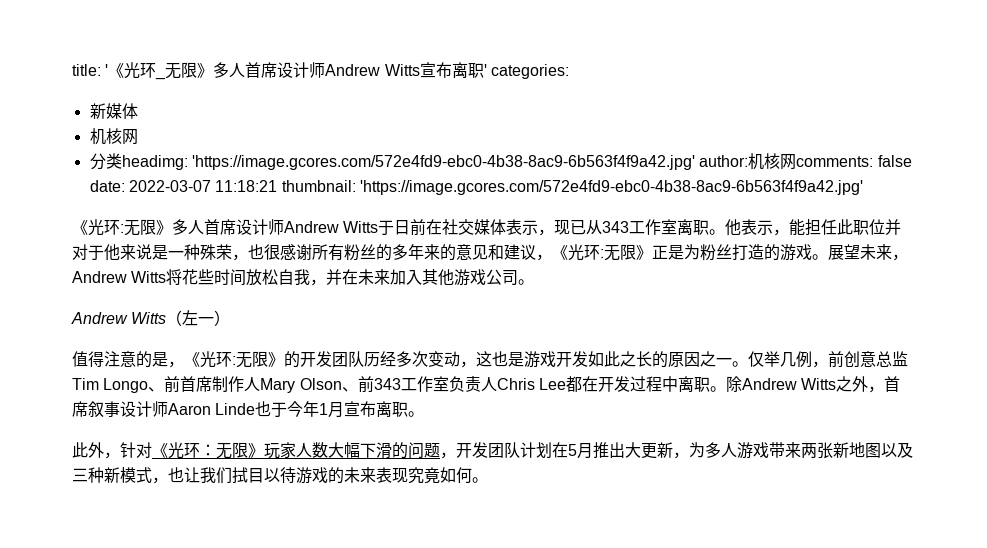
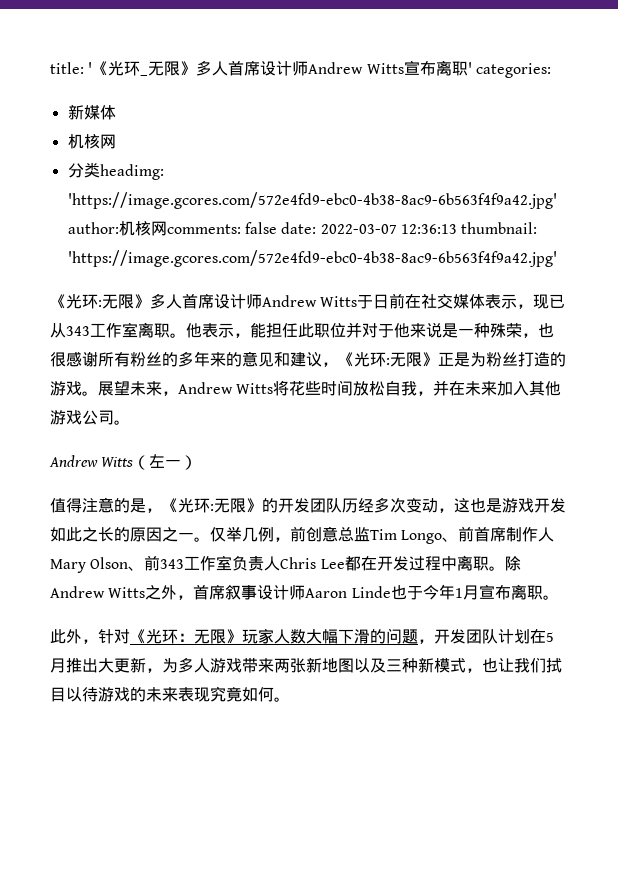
- 分类headimg: 'https://image.gcores.com/572e4fd9-ebc0-4b38-8ac9-6b563f4f9a42.jpg' author:机核网comments: false date: 2022-03-07 11:18:21 thumbnail: 'https://image.gcores.com/572e4fd9-ebc0-4b38-8ac9-6b563f4f9a42.jpg'
+ 分类headimg: 'https://image.gcores.com/572e4fd9-ebc0-4b38-8ac9-6b563f4f9a42.jpg' author:机核网comments: false date: 2022-03-07 12:36:13 thumbnail: 'https://image.gcores.com/572e4fd9-ebc0-4b38-8ac9-6b563f4f9a42.jpg'

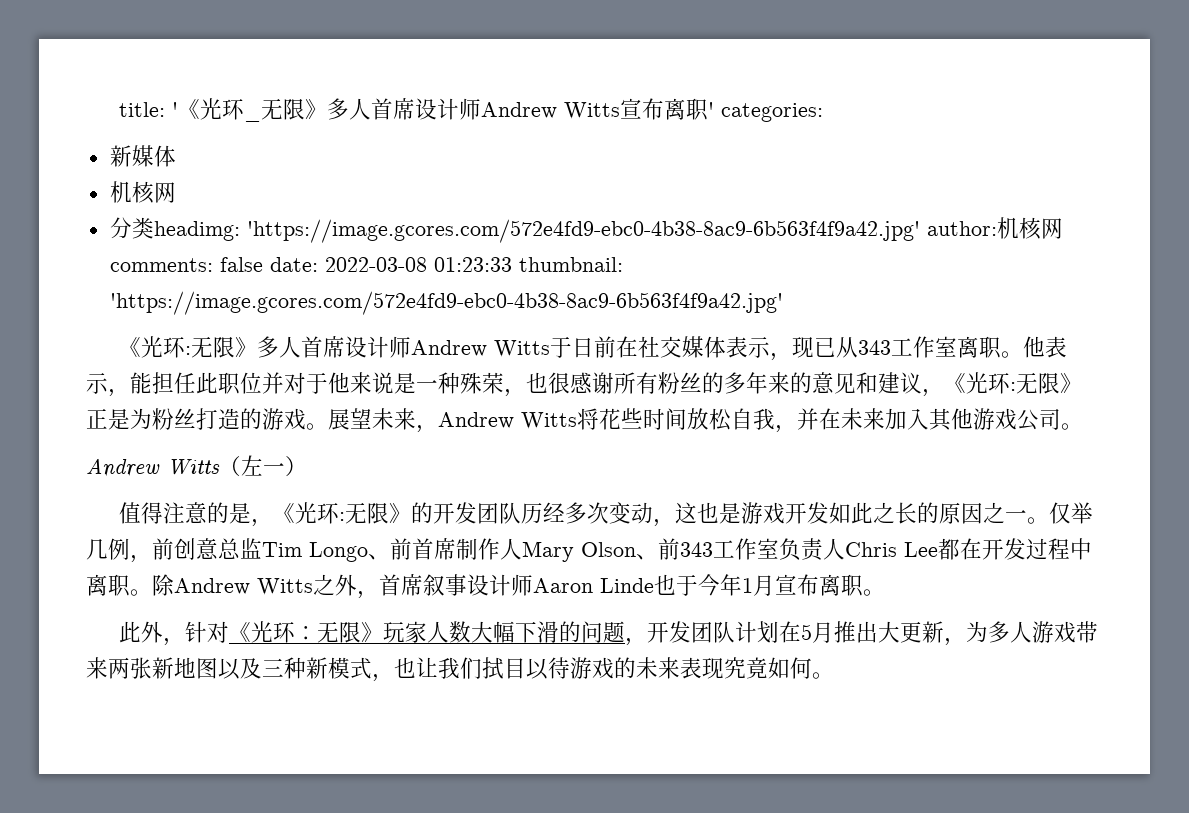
- 分类headimg: 'https://image.gcores.com/572e4fd9-ebc0-4b38-8ac9-6b563f4f9a42.jpg' author:机核网comments: false date: 2022-03-07 12:36:13 thumbnail: 'https://image.gcores.com/572e4fd9-ebc0-4b38-8ac9-6b563f4f9a42.jpg'
+ 分类headimg: 'https://image.gcores.com/572e4fd9-ebc0-4b38-8ac9-6b563f4f9a42.jpg' author:机核网comments: false date: 2022-03-08 01:23:33 thumbnail: 'https://image.gcores.com/572e4fd9-ebc0-4b38-8ac9-6b563f4f9a42.jpg'

